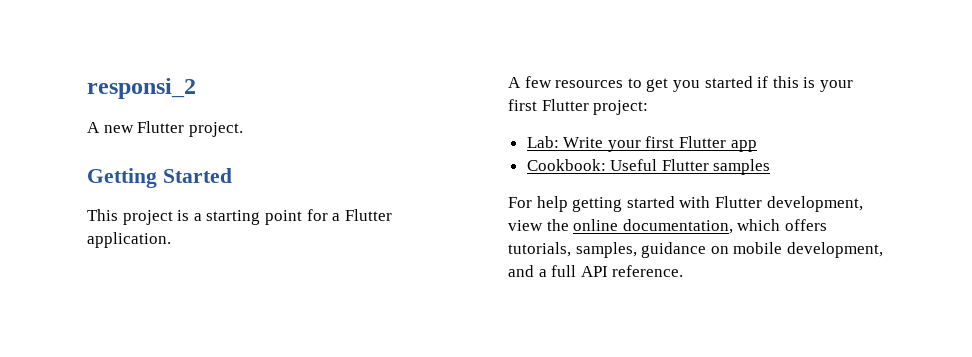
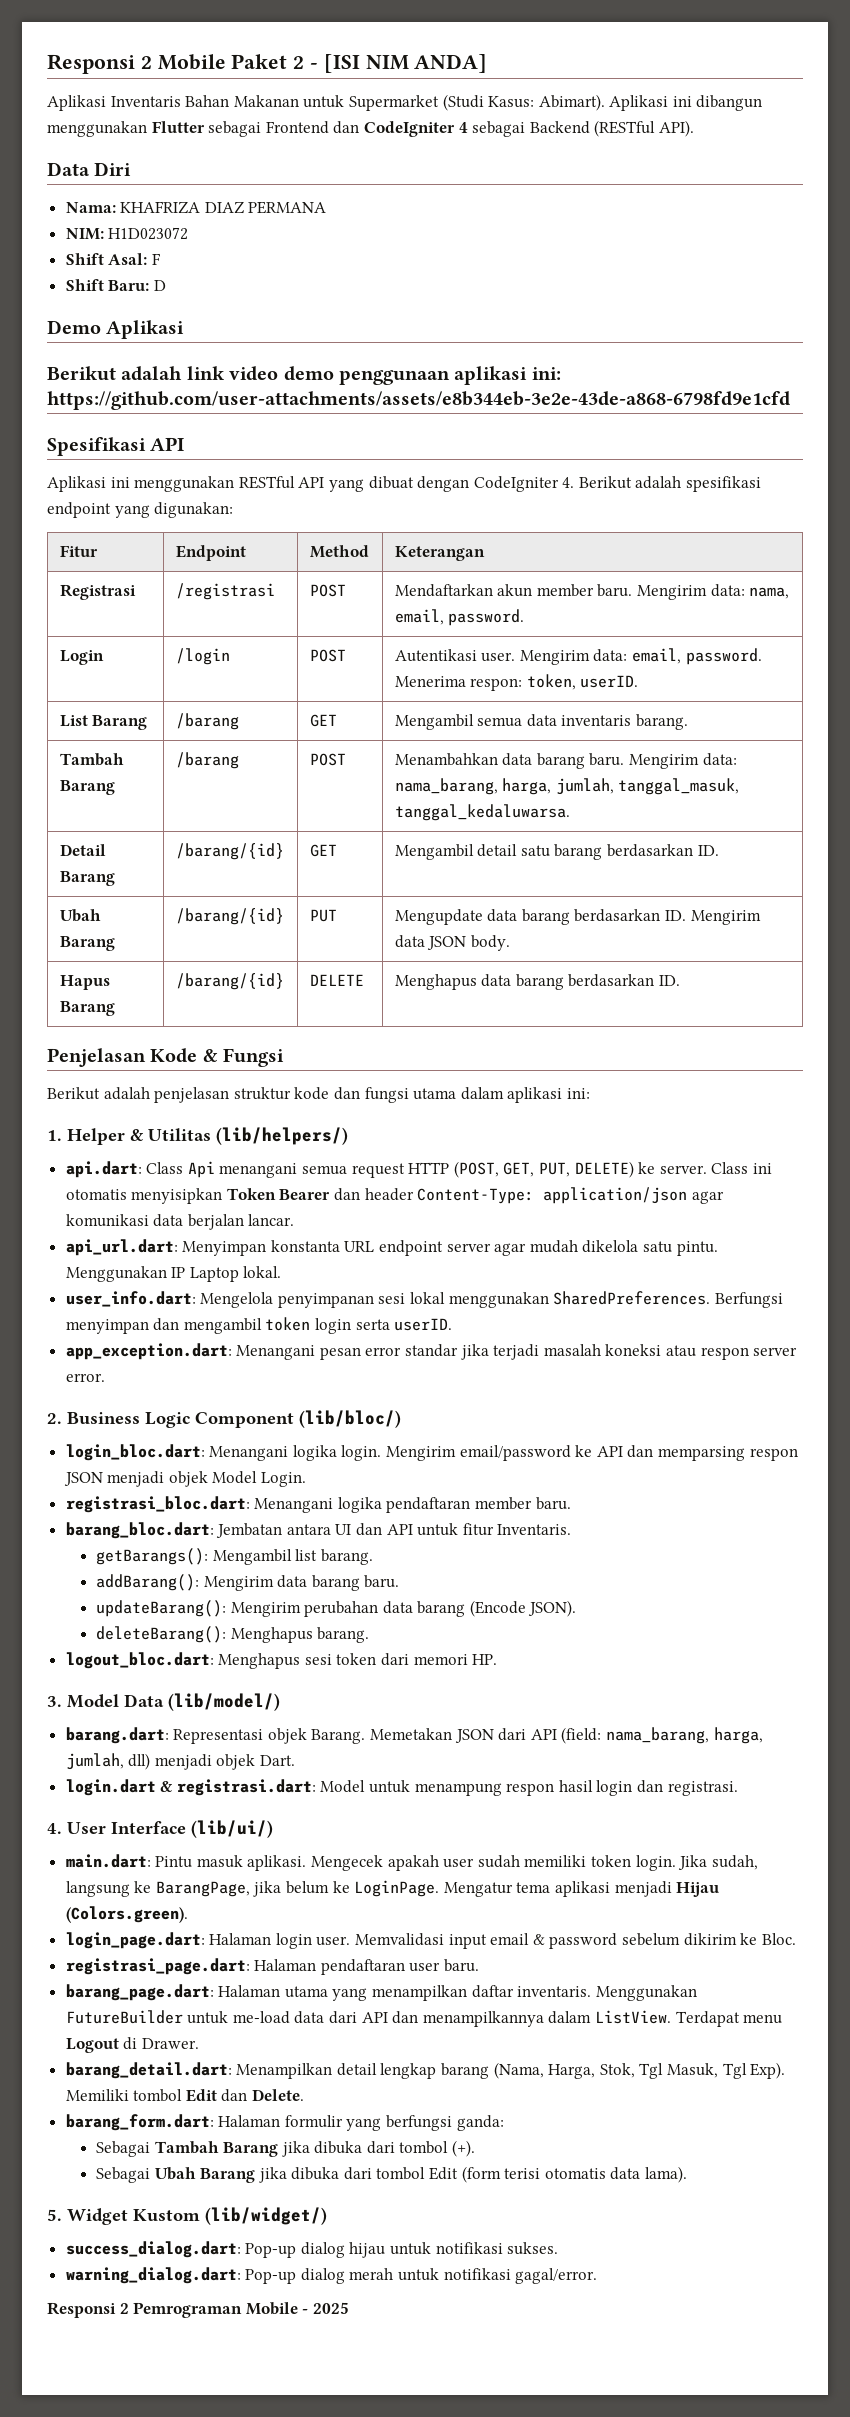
- responsi_2
- A new Flutter project.
- Getting Started
- This project is a starting point for a Flutter application.
- A few resources to get you started if this is your first Flutter project:
- Lab: Write your first Flutter app
- Cookbook: Useful Flutter samples
- For help getting started with Flutter development, view the online documentation, which offers tutorials, samples, guidance on mobile development, and a full API reference.
+ Responsi 2 Mobile Paket 2 - [ISI NIM ANDA]
+ Aplikasi Inventaris Bahan Makanan untuk Supermarket (Studi Kasus: Abimart). Aplikasi ini dibangun menggunakan Flutter sebagai Frontend dan CodeIgniter 4 sebagai Backend (RESTful API).
+ Data Diri
+ Nama: KHAFRIZA DIAZ PERMANA
+ NIM: H1D023072
+ Shift Asal: F
+ Shift Baru: D
+ Demo Aplikasi
+ Berikut adalah link video demo penggunaan aplikasi ini: https://github.com/user-attachments/assets/e8b344eb-3e2e-43de-a868-6798fd9e1cfd
+ Spesifikasi API
+ Aplikasi ini menggunakan RESTful API yang dibuat dengan CodeIgniter 4. Berikut adalah spesifikasi endpoint yang digunakan:
+ Fitur | Endpoint | Method | Keterangan
+ Registrasi | /registrasi | POST | Mendaftarkan akun member baru. Mengirim data: nama, email, password.
+ Login | /login | POST | Autentikasi user. Mengirim data: email, password. Menerima respon: token, userID.
+ List Barang | /barang | GET | Mengambil semua data inventaris barang.
+ Tambah Barang | /barang | POST | Menambahkan data barang baru. Mengirim data: nama_barang, harga, jumlah, tanggal_masuk, tanggal_kedaluwarsa.
+ Detail Barang | /barang/{id} | GET | Mengambil detail satu barang berdasarkan ID.
+ Ubah Barang | /barang/{id} | PUT | Mengupdate data barang berdasarkan ID. Mengirim data JSON body.
+ Hapus Barang | /barang/{id} | DELETE | Menghapus data barang berdasarkan ID.
+ Penjelasan Kode & Fungsi
+ Berikut adalah penjelasan struktur kode dan fungsi utama dalam aplikasi ini:
+ 1. Helper & Utilitas (lib/helpers/)
+ api.dart: Class Api menangani semua request HTTP (POST, GET, PUT, DELETE) ke server. Class ini otomatis menyisipkan Token Bearer dan header Content-Type: application/json agar komunikasi data berjalan lancar.
+ api_url.dart: Menyimpan konstanta URL endpoint server agar mudah dikelola satu pintu. Menggunakan IP Laptop lokal.
+ user_info.dart: Mengelola penyimpanan sesi lokal menggunakan SharedPreferences. Berfungsi menyimpan dan mengambil token login serta userID.
+ app_exception.dart: Menangani pesan error standar jika terjadi masalah koneksi atau respon server error.
+ 2. Business Logic Component (lib/bloc/)
+ login_bloc.dart: Menangani logika login. Mengirim email/password ke API dan memparsing respon JSON menjadi objek Model Login.
+ registrasi_bloc.dart: Menangani logika pendaftaran member baru.
+ barang_bloc.dart: Jembatan antara UI dan API untuk fitur Inventaris.
+ getBarangs(): Mengambil list barang.
+ addBarang(): Mengirim data barang baru.
+ updateBarang(): Mengirim perubahan data barang (Encode JSON).
+ deleteBarang(): Menghapus barang.
+ logout_bloc.dart: Menghapus sesi token dari memori HP.
+ 3. Model Data (lib/model/)
+ barang.dart: Representasi objek Barang. Memetakan JSON dari API (field: nama_barang, harga, jumlah, dll) menjadi objek Dart.
+ login.dart & registrasi.dart: Model untuk menampung respon hasil login dan registrasi.
+ 4. User Interface (lib/ui/)
+ main.dart: Pintu masuk aplikasi. Mengecek apakah user sudah memiliki token login. Jika sudah, langsung ke BarangPage, jika belum ke LoginPage. Mengatur tema aplikasi menjadi Hijau (Colors.green).
+ login_page.dart: Halaman login user. Memvalidasi input email & password sebelum dikirim ke Bloc.
+ registrasi_page.dart: Halaman pendaftaran user baru.
+ barang_page.dart: Halaman utama yang menampilkan daftar inventaris. Menggunakan FutureBuilder untuk me-load data dari API dan menampilkannya dalam ListView. Terdapat menu Logout di Drawer.
+ barang_detail.dart: Menampilkan detail lengkap barang (Nama, Harga, Stok, Tgl Masuk, Tgl Exp). Memiliki tombol Edit dan Delete.
+ barang_form.dart: Halaman formulir yang berfungsi ganda:
+ Sebagai Tambah Barang jika dibuka dari tombol (+).
+ Sebagai Ubah Barang jika dibuka dari tombol Edit (form terisi otomatis data lama).
+ 5. Widget Kustom (lib/widget/)
+ success_dialog.dart: Pop-up dialog hijau untuk notifikasi sukses.
+ warning_dialog.dart: Pop-up dialog merah untuk notifikasi gagal/error.
+ Responsi 2 Pemrograman Mobile - 2025

